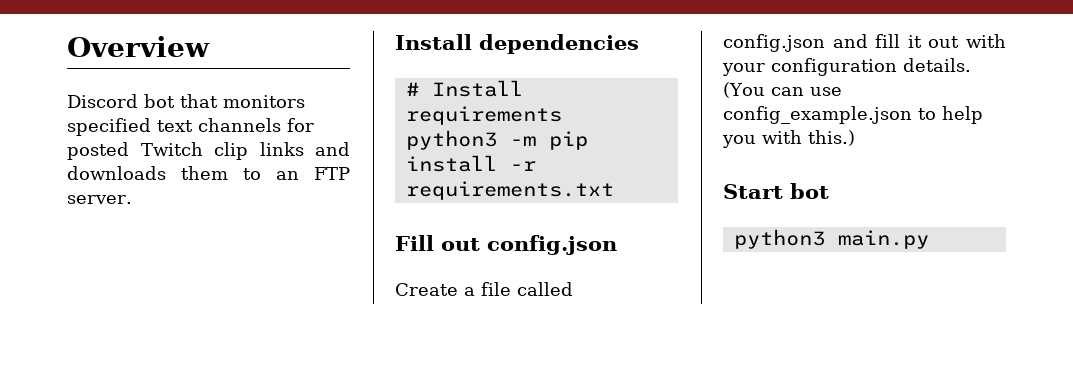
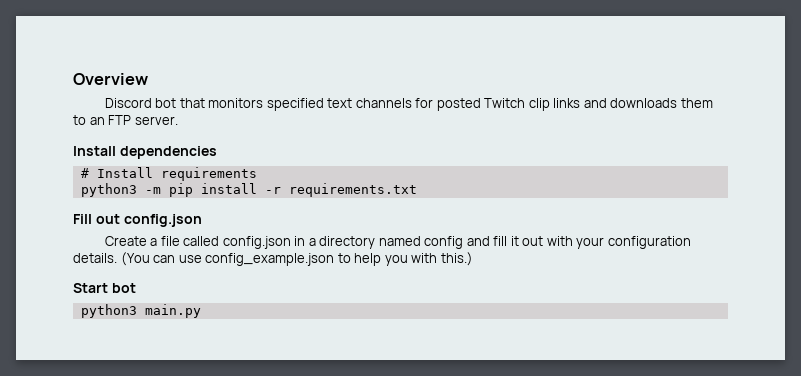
- Create a file called config.json and fill it out with your configuration details.
+ Create a file called config.json in a directory named config and fill it out with your configuration details.

